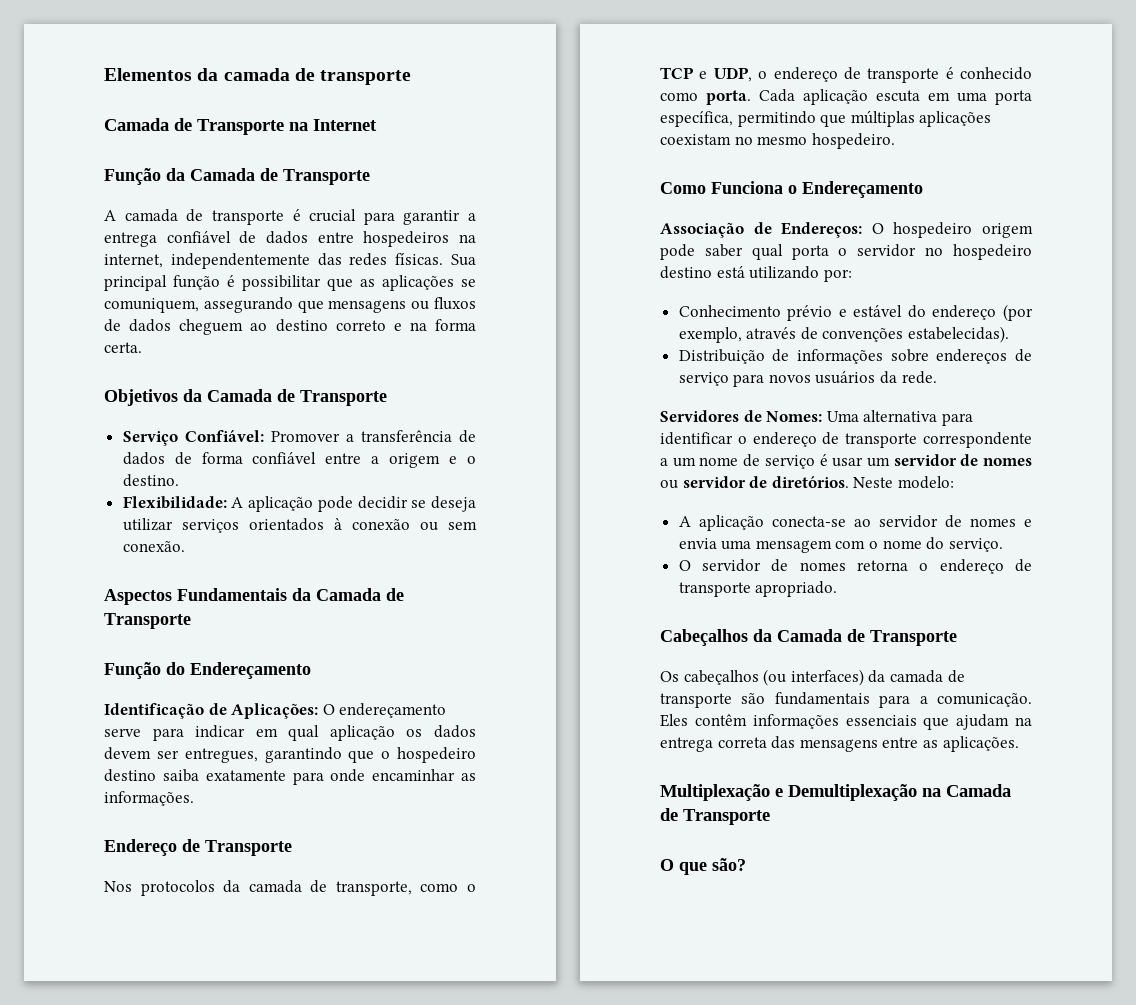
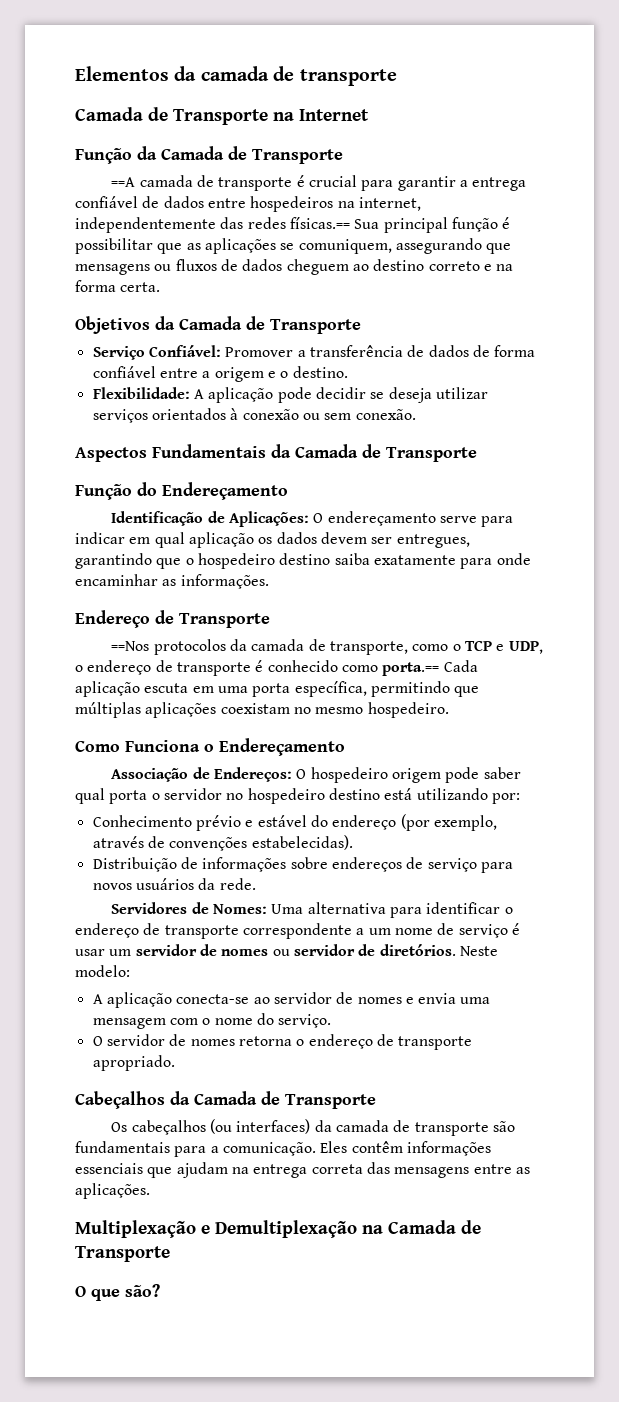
- A camada de transporte é crucial para garantir a entrega confiável de dados entre hospedeiros na internet, independentemente das redes físicas. Sua principal função é possibilitar que as aplicações se comuniquem, assegurando que mensagens ou fluxos de dados cheguem ao destino correto e na forma certa.
+ ==A camada de transporte é crucial para garantir a entrega confiável de dados entre hospedeiros na internet, independentemente das redes físicas.== Sua principal função é possibilitar que as aplicações se comuniquem, assegurando que mensagens ou fluxos de dados cheguem ao destino correto e na forma certa.
- Nos protocolos da camada de transporte, como o TCP e UDP, o endereço de transporte é conhecido como porta. Cada aplicação escuta em uma porta específica, permitindo que múltiplas aplicações coexistam no mesmo hospedeiro.
+ ==Nos protocolos da camada de transporte, como o TCP e UDP, o endereço de transporte é conhecido como porta.== Cada aplicação escuta em uma porta específica, permitindo que múltiplas aplicações coexistam no mesmo hospedeiro.

